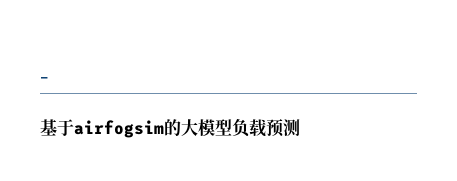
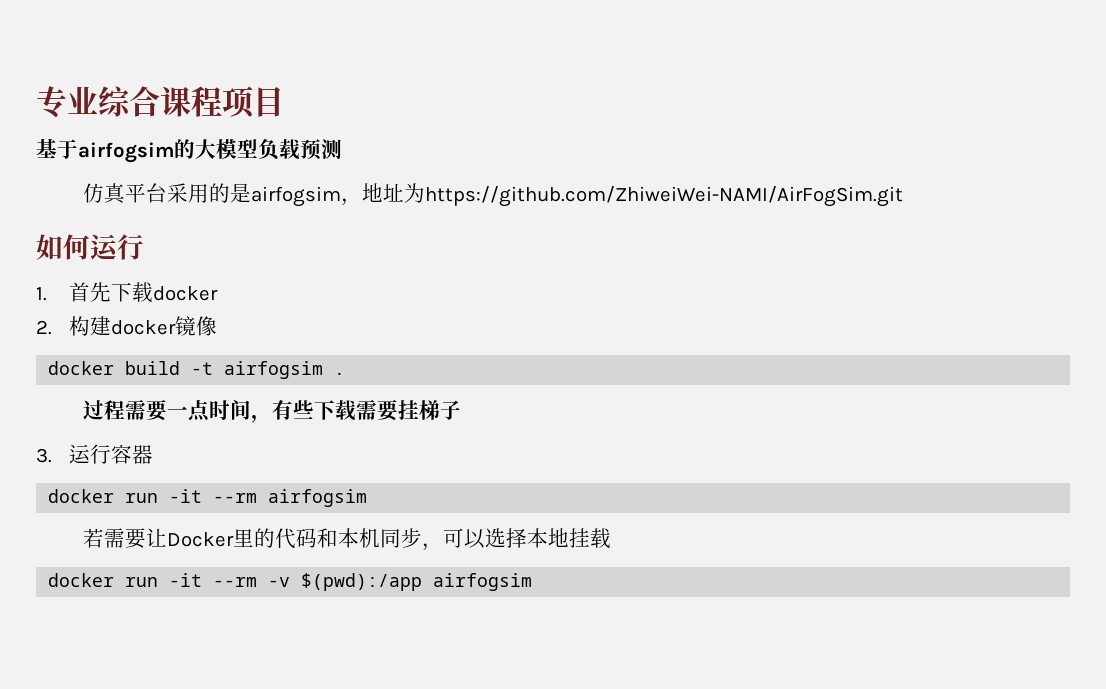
- -
+ 专业综合课程项目
+ 仿真平台采用的是airfogsim，地址为https://github.com/ZhiweiWei-NAMI/AirFogSim.git
+ 如何运行
+ 1.首先下载docker
+ 2.构建docker镜像
+ docker build -t airfogsim .
+ 过程需要一点时间，有些下载需要挂梯子
+ 3.运行容器
+ docker run -it --rm airfogsim
+ 若需要让Docker里的代码和本机同步，可以选择本地挂载
+ docker run -it --rm -v $(pwd):/app airfogsim

